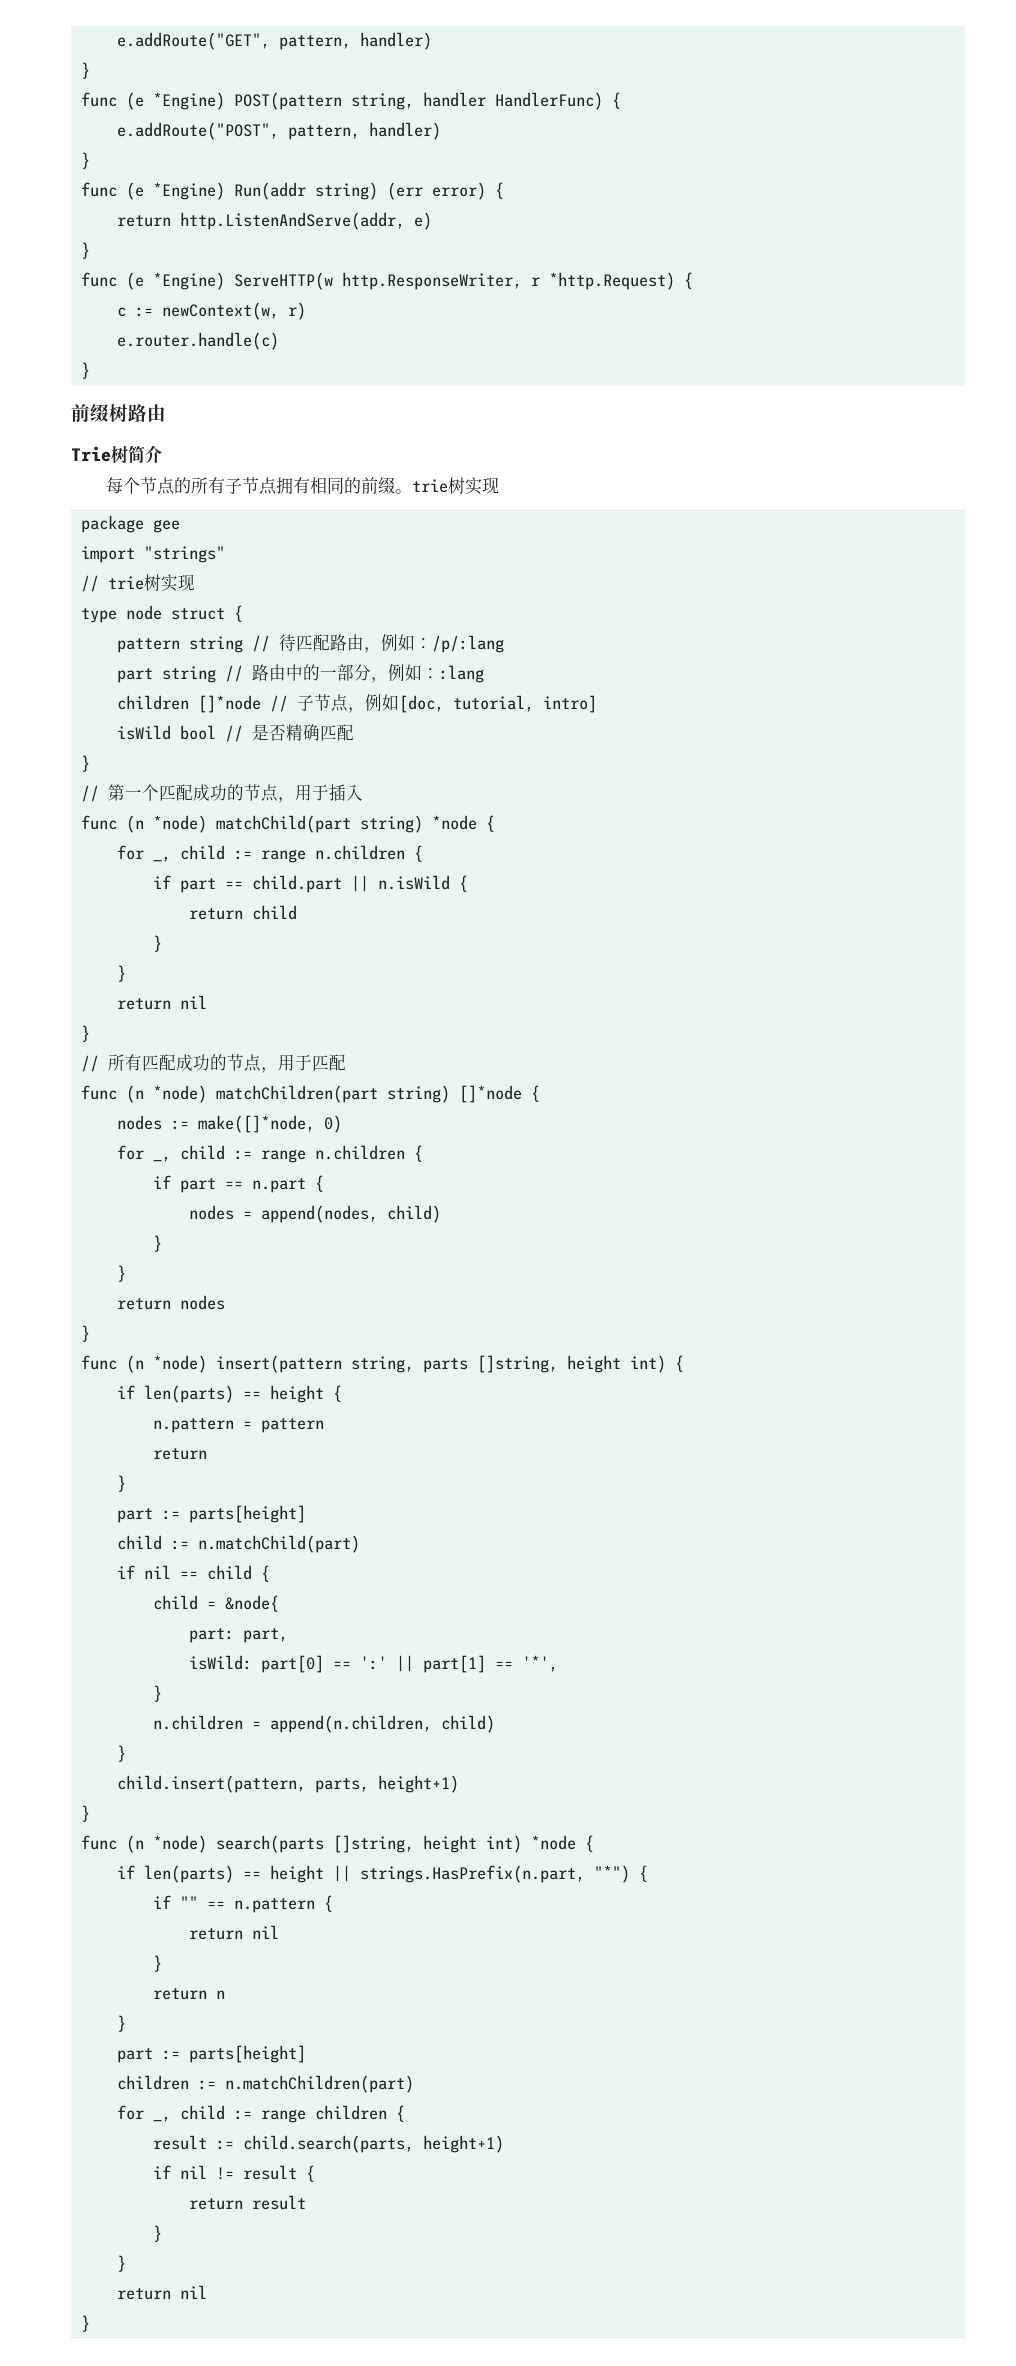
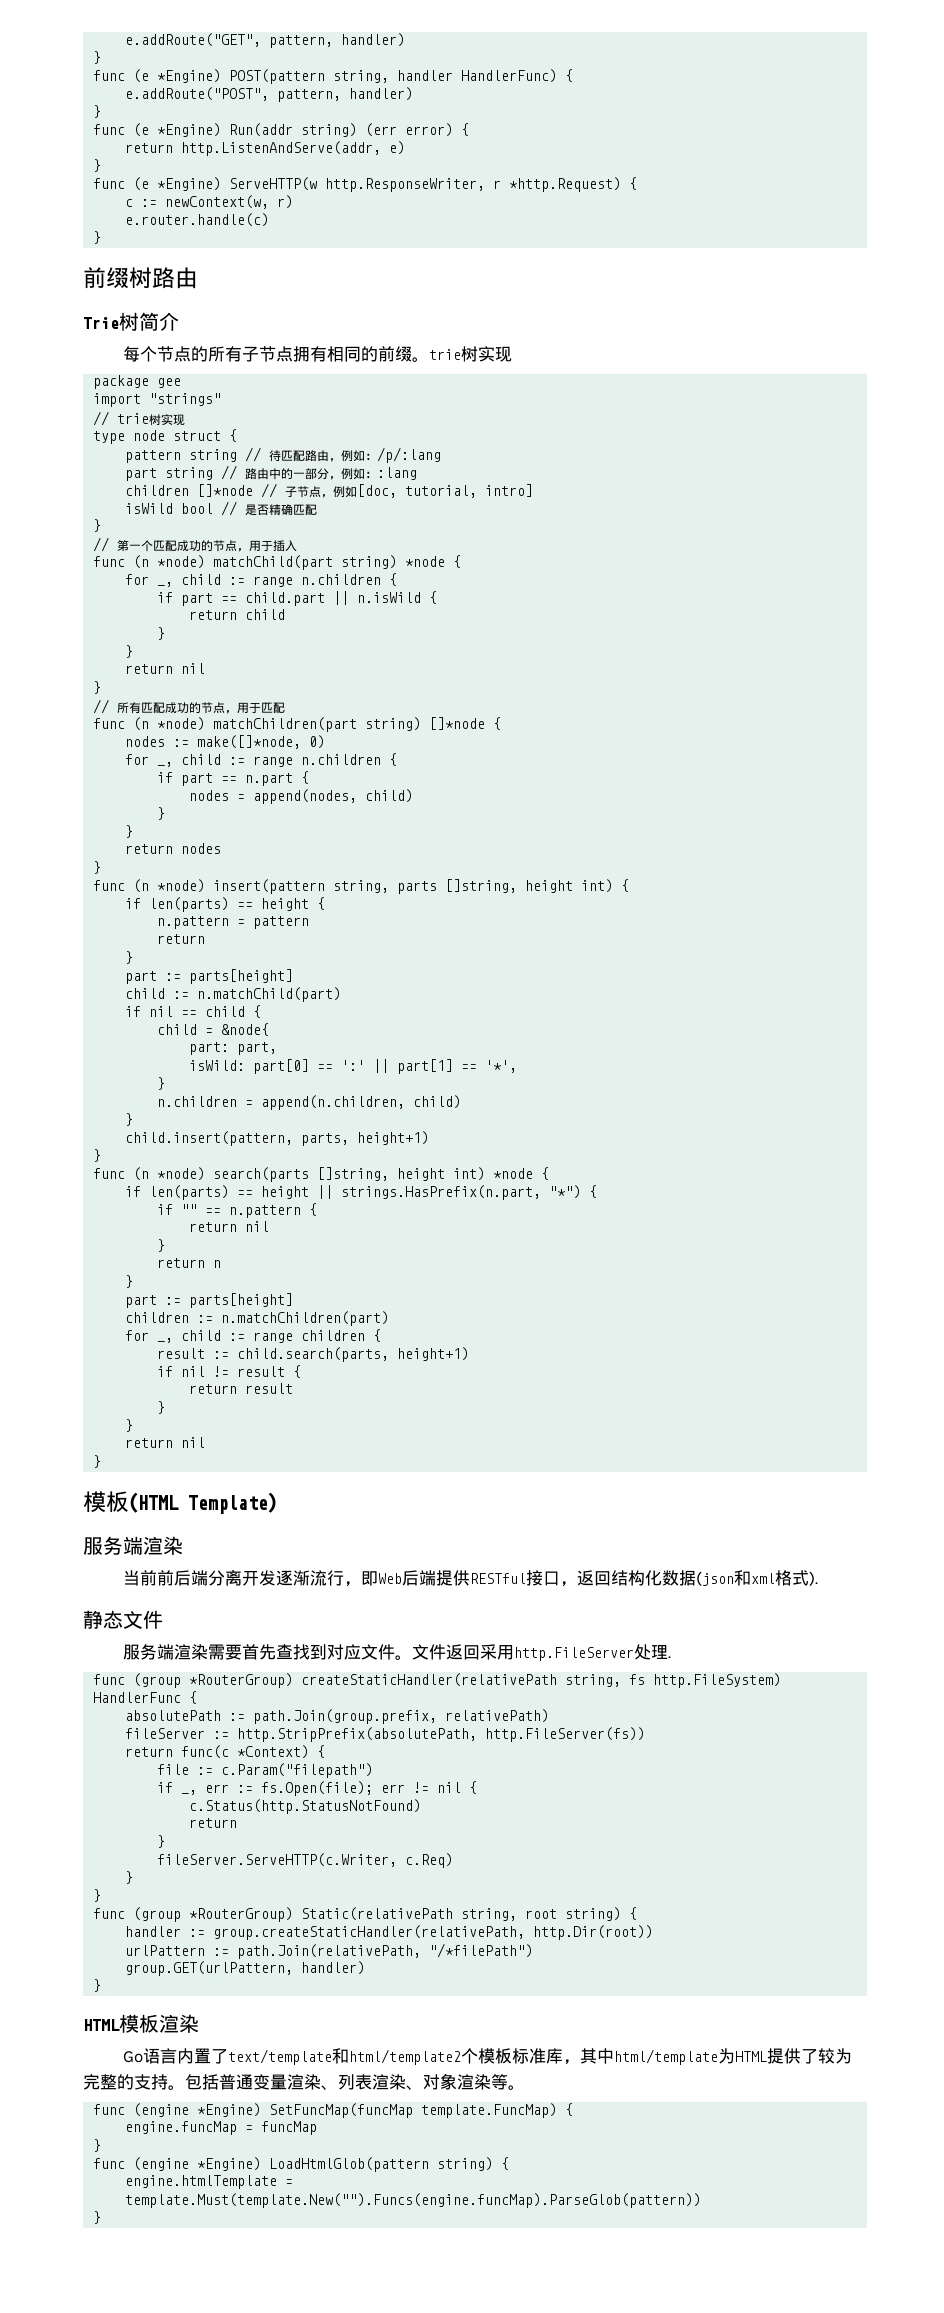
+ 模板(HTML Template)
+ 服务端渲染
+ 当前前后端分离开发逐渐流行，即Web后端提供RESTful接口，返回结构化数据(json和xml格式).
+ 静态文件
+ 服务端渲染需要首先查找到对应文件。文件返回采用http.FileServer处理.
+ func (group *RouterGroup) createStaticHandler(relativePath string, fs http.FileSystem) HandlerFunc {
+ absolutePath := path.Join(group.prefix, relativePath)
+ fileServer := http.StripPrefix(absolutePath, http.FileServer(fs))
+ return func(c *Context) {
+ file := c.Param("filepath")
+ if _, err := fs.Open(file); err != nil {
+ c.Status(http.StatusNotFound)
+ return
+ }
+ fileServer.ServeHTTP(c.Writer, c.Req)
+ }
+ }
+ func (group *RouterGroup) Static(relativePath string, root string) {
+ handler := group.createStaticHandler(relativePath, http.Dir(root))
+ urlPattern := path.Join(relativePath, "/*filePath")
+ group.GET(urlPattern, handler)
+ }
+ HTML模板渲染
+ Go语言内置了text/template和html/template2个模板标准库，其中html/template为HTML提供了较为完整的支持。包括普通变量渲染、列表渲染、对象渲染等。
+ func (engine *Engine) SetFuncMap(funcMap template.FuncMap) {
+ engine.funcMap = funcMap
+ }
+ func (engine *Engine) LoadHtmlGlob(pattern string) {
+ engine.htmlTemplate = template.Must(template.New("").Funcs(engine.funcMap).ParseGlob(pattern))
+ }

